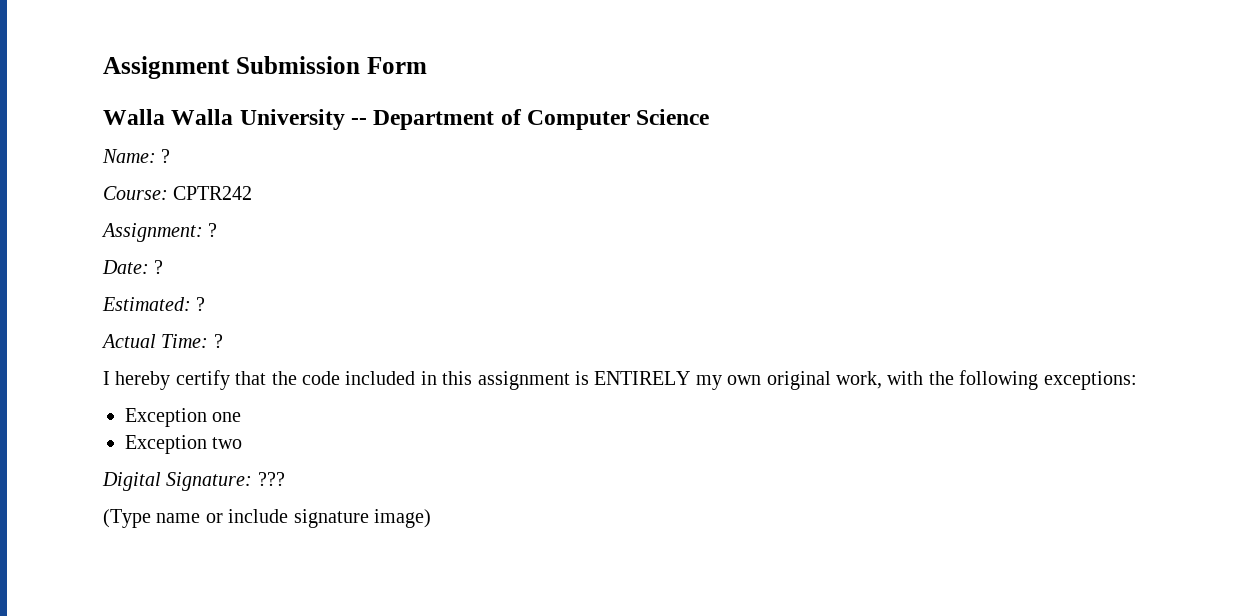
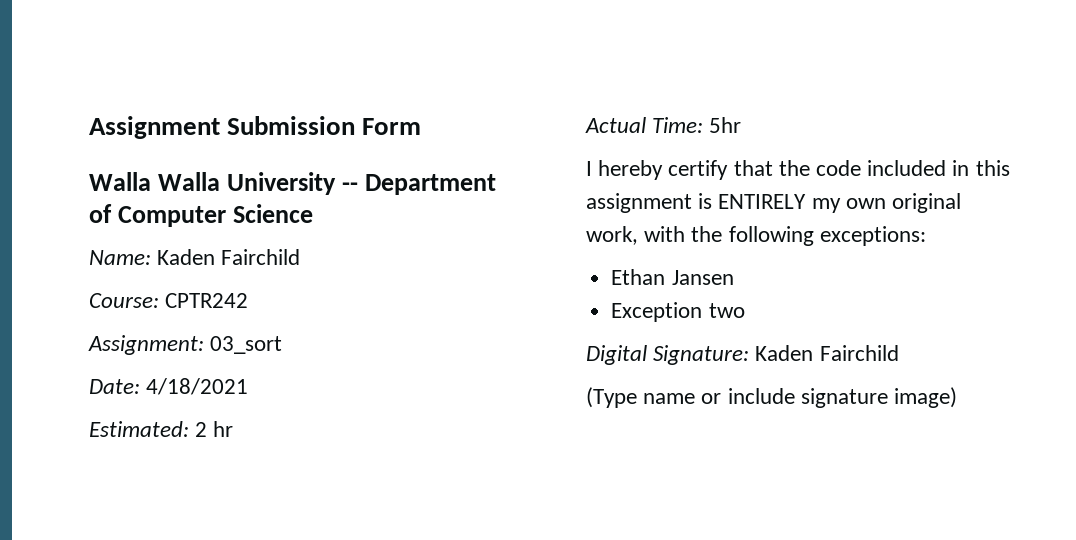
- Name: ?
+ Name: Kaden Fairchild
- Assignment: ?
+ Assignment: 03_sort
- Date: ?
+ Date: 4/18/2021
- Estimated: ?
+ Estimated: 2 hr
- Actual Time: ?
+ Actual Time: 5hr
- Exception one
+ Ethan Jansen
- Digital Signature: ???
+ Digital Signature: Kaden Fairchild

